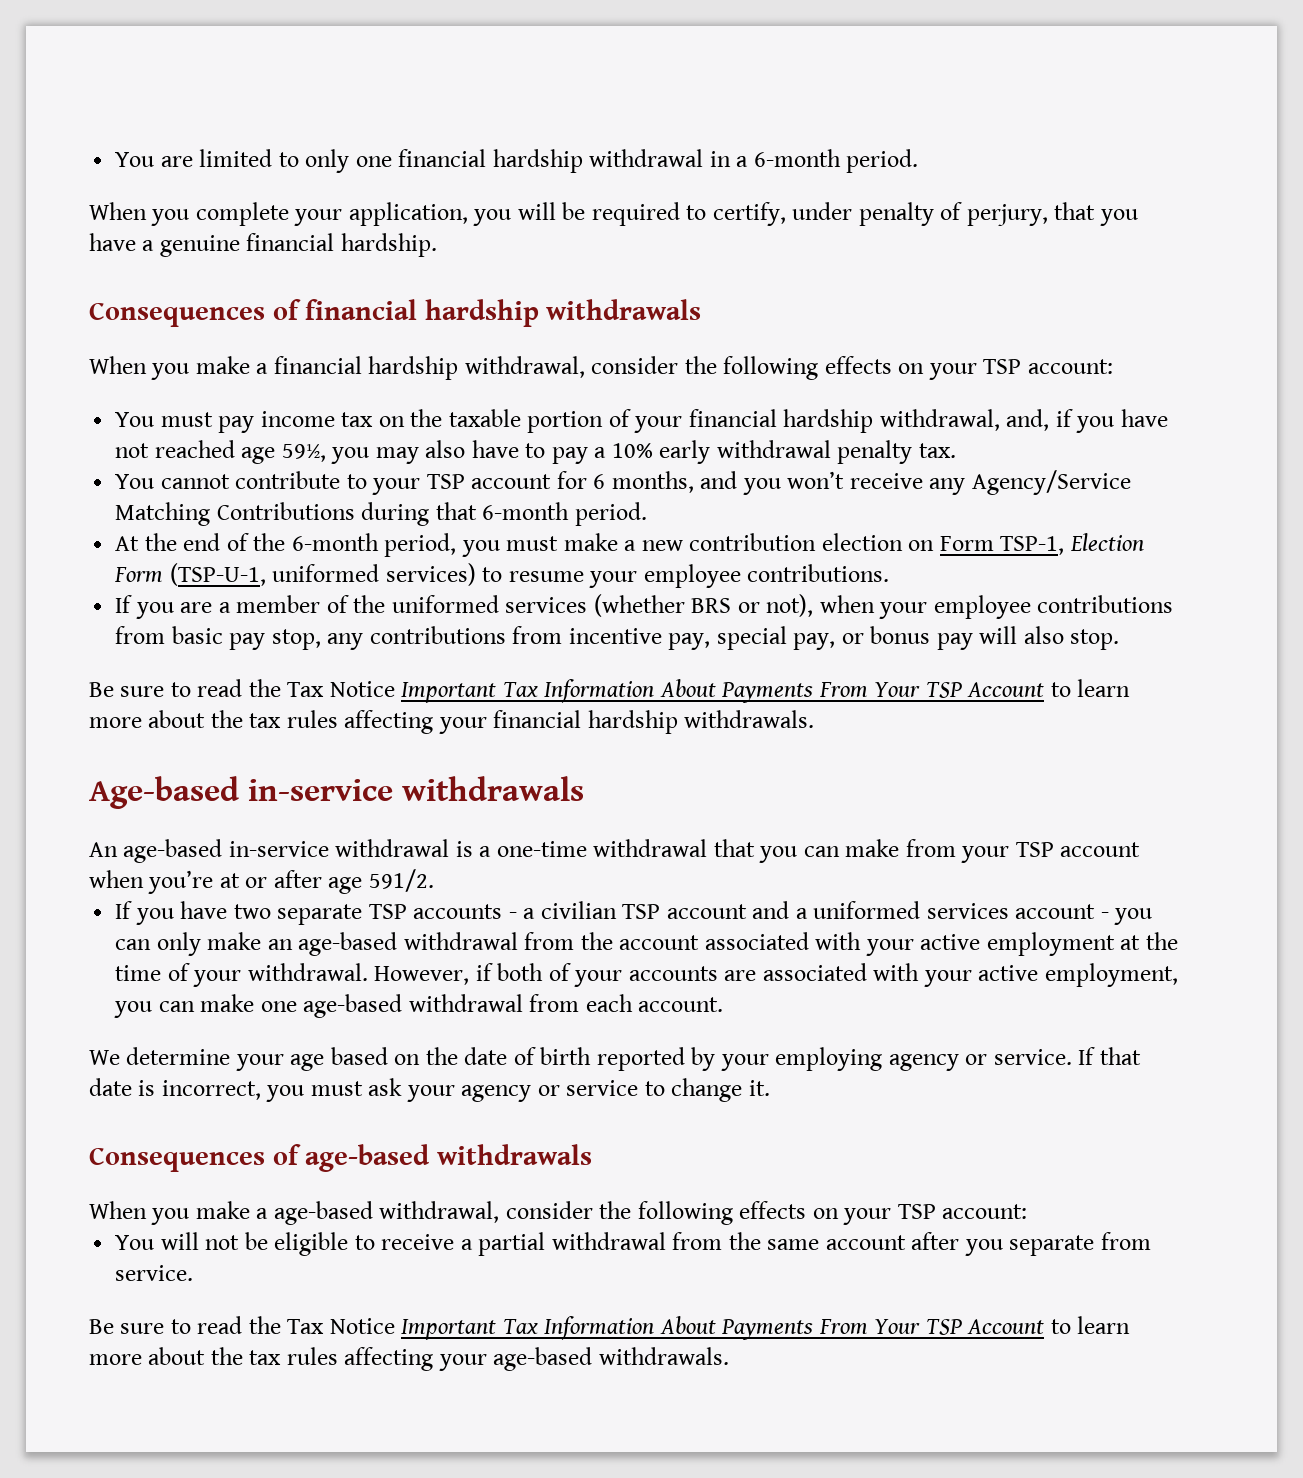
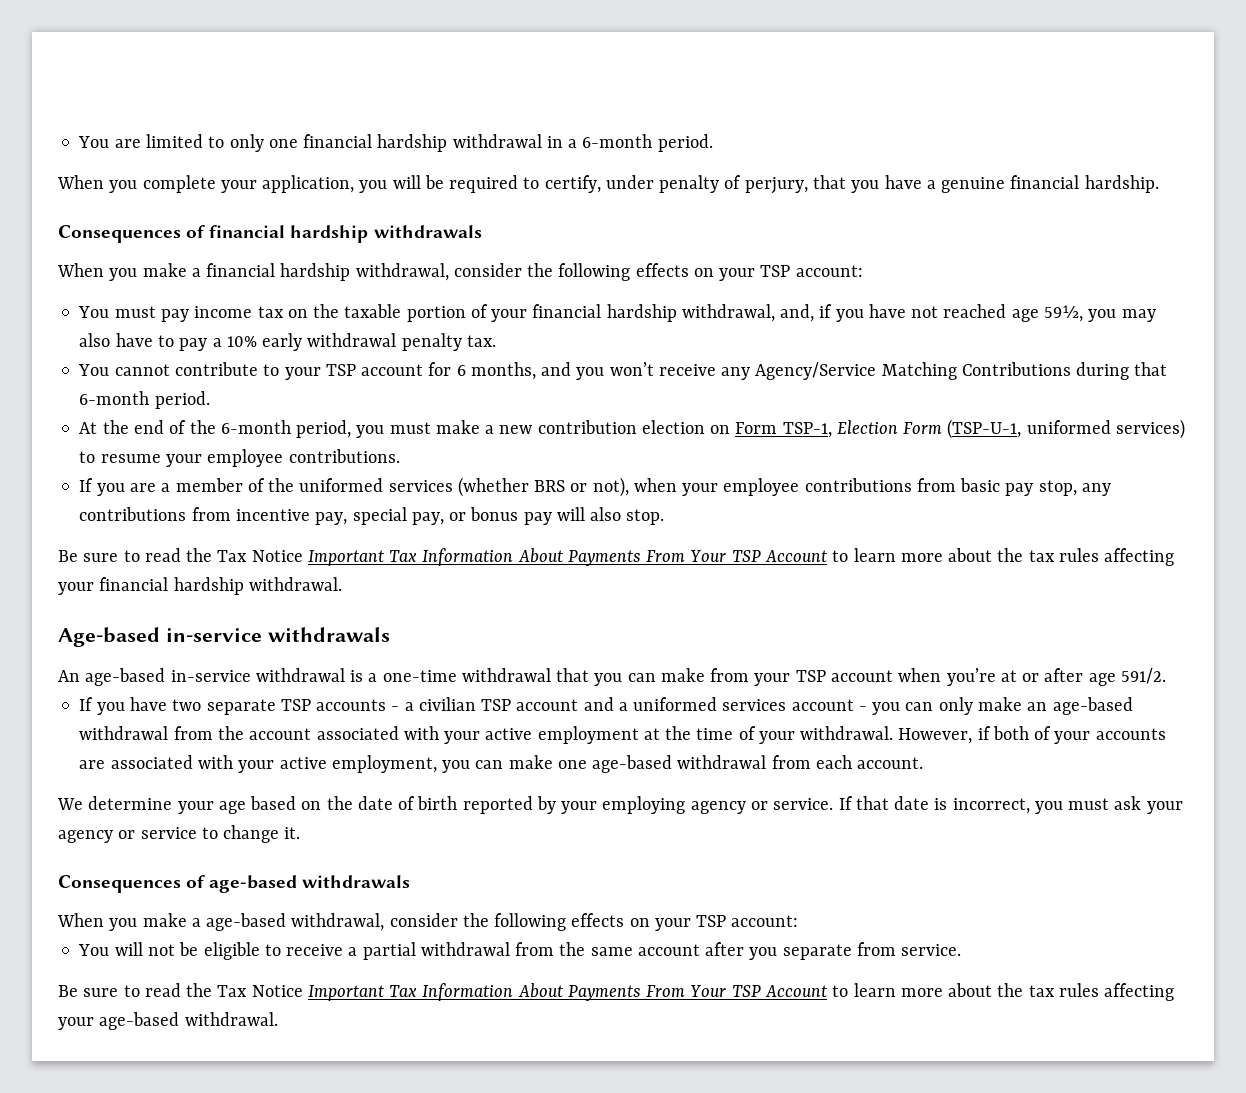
- Be sure to read the Tax Notice Important Tax Information About Payments From Your TSP Account to learn more about the tax rules affecting your financial hardship withdrawals.
+ Be sure to read the Tax Notice Important Tax Information About Payments From Your TSP Account to learn more about the tax rules affecting your financial hardship withdrawal.
- Be sure to read the Tax Notice Important Tax Information About Payments From Your TSP Account to learn more about the tax rules affecting your age-based withdrawals.
+ Be sure to read the Tax Notice Important Tax Information About Payments From Your TSP Account to learn more about the tax rules affecting your age-based withdrawal.

